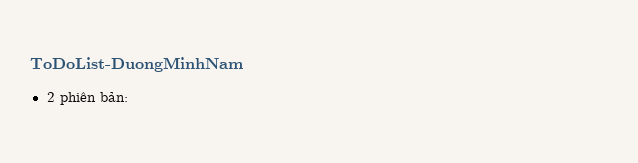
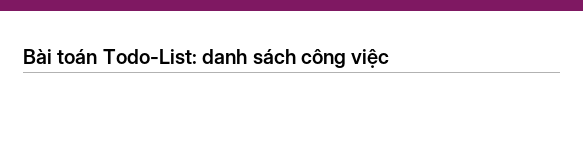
- ToDoList-DuongMinhNam
- 2 phiên bản:
+ Bài toán Todo-List: danh sách công việc

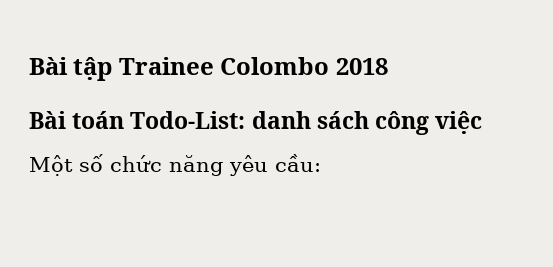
+ Bài tập Trainee Colombo 2018
+ Một số chức năng yêu cầu:

